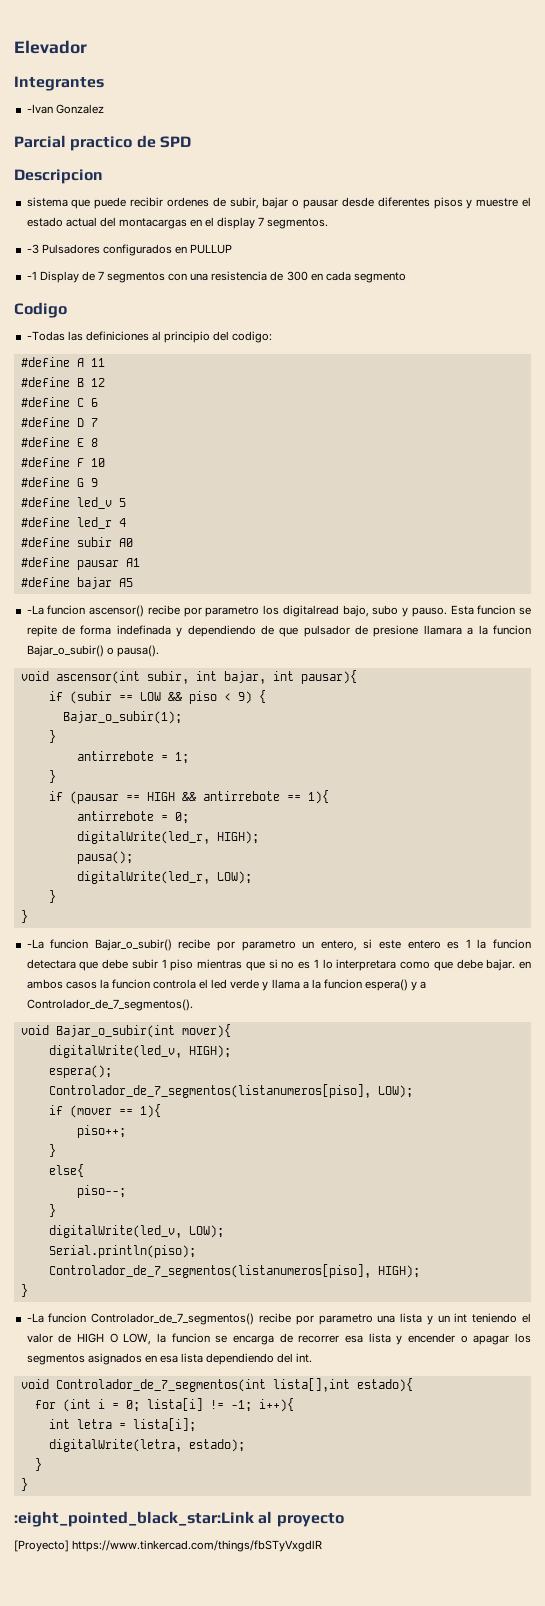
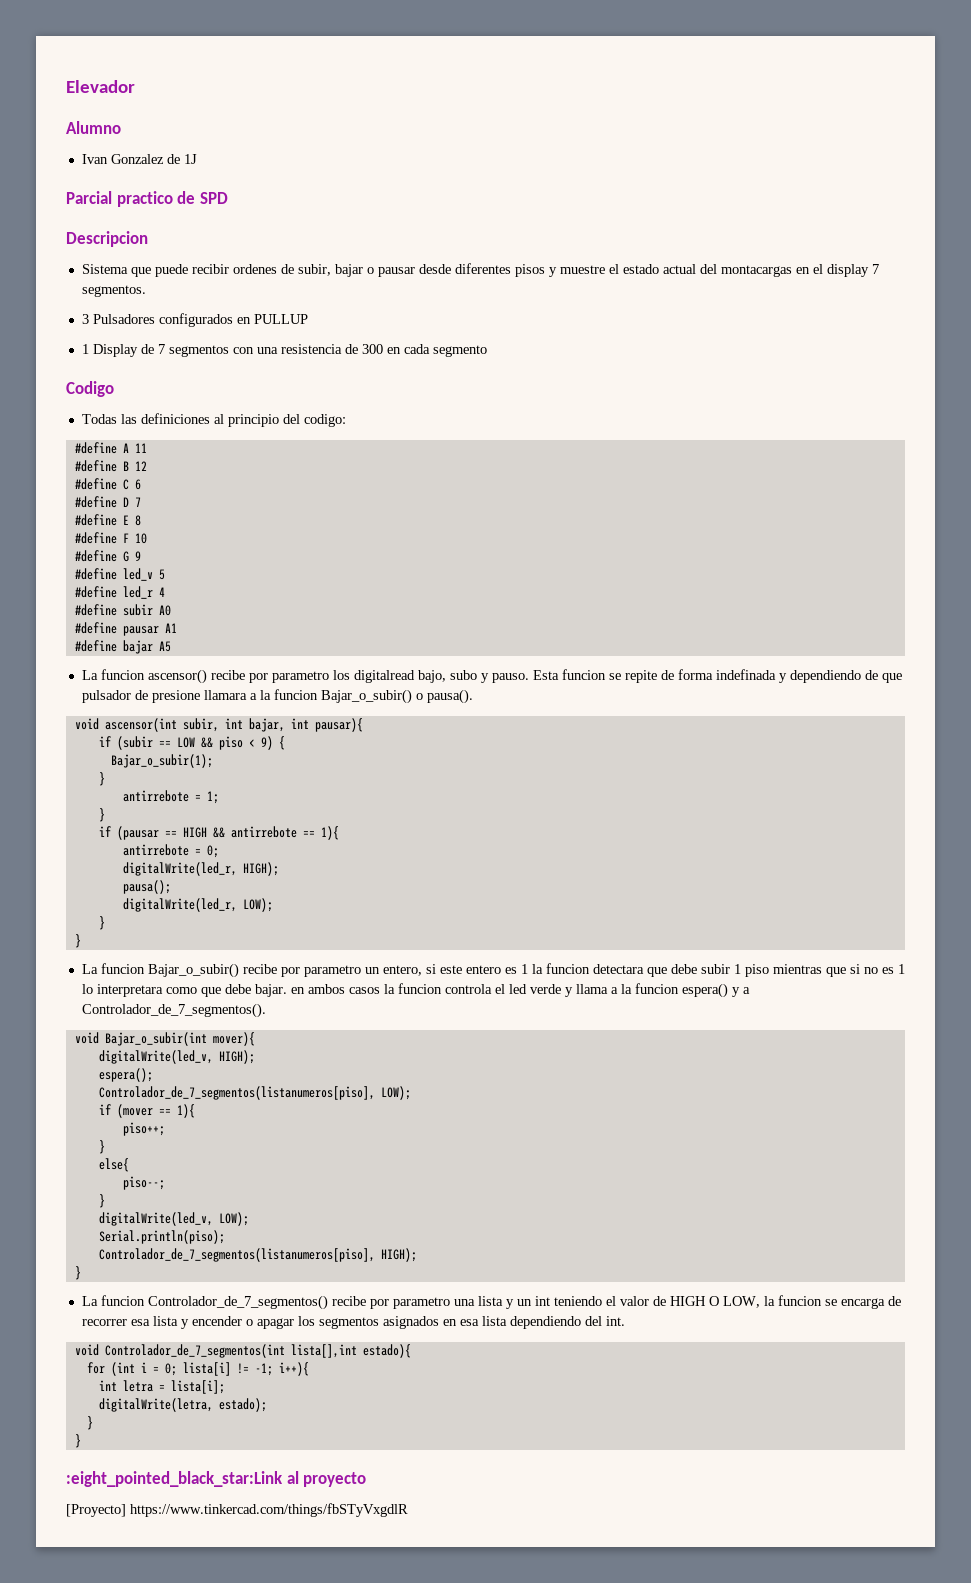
- Integrantes
- -Ivan Gonzalez
+ Alumno
+ Ivan Gonzalez de 1J
- sistema que puede recibir ordenes de subir, bajar o pausar desde diferentes pisos y muestre el estado actual del montacargas en el display 7 segmentos.
+ Sistema que puede recibir ordenes de subir, bajar o pausar desde diferentes pisos y muestre el estado actual del montacargas en el display 7 segmentos.
- -3 Pulsadores configurados en PULLUP
+ 3 Pulsadores configurados en PULLUP
- -1 Display de 7 segmentos con una resistencia de 300 en cada segmento
+ 1 Display de 7 segmentos con una resistencia de 300 en cada segmento
- -Todas las definiciones al principio del codigo:
+ Todas las definiciones al principio del codigo:
- -La funcion ascensor() recibe por parametro los digitalread bajo, subo y pauso.
+ La funcion ascensor() recibe por parametro los digitalread bajo, subo y pauso.
- -La funcion Bajar_o_subir() recibe por parametro un entero, si este entero es 1 la funcion detectara que debe subir 1 piso mientras que si no es 1 lo interpretara como que debe bajar. en ambos casos la funcion controla el led verde y llama a la funcion espera() y a Controlador_de_7_segmentos().
+ La funcion Bajar_o_subir() recibe por parametro un entero, si este entero es 1 la funcion detectara que debe subir 1 piso mientras que si no es 1 lo interpretara como que debe bajar. en ambos casos la funcion controla el led verde y llama a la funcion espera() y a Controlador_de_7_segmentos().
- -La funcion Controlador_de_7_segmentos() recibe por parametro una lista y un int teniendo el valor de HIGH O LOW, la funcion se encarga de recorrer esa lista y encender o apagar los segmentos asignados en esa lista dependiendo del int.
+ La funcion Controlador_de_7_segmentos() recibe por parametro una lista y un int teniendo el valor de HIGH O LOW, la funcion se encarga de recorrer esa lista y encender o apagar los segmentos asignados en esa lista dependiendo del int.

